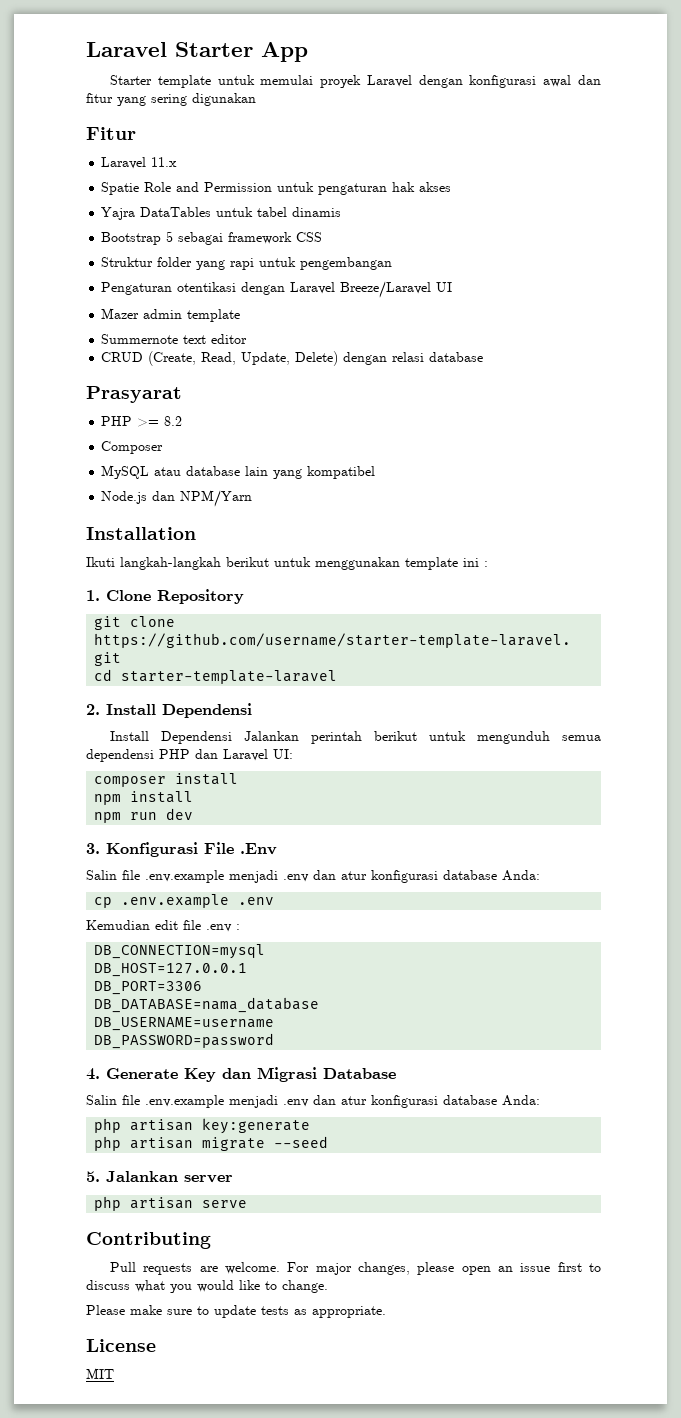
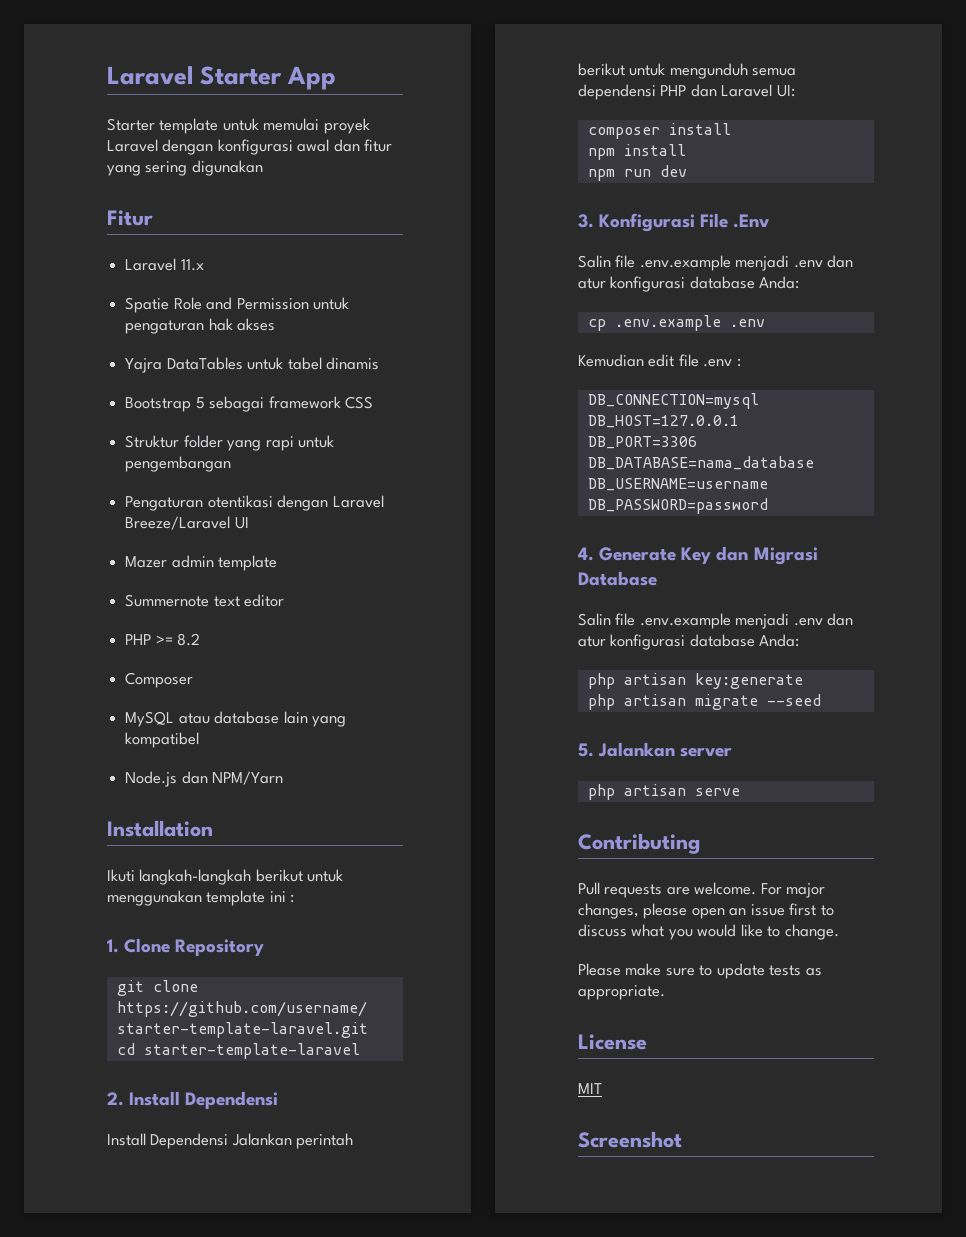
- CRUD (Create, Read, Update, Delete) dengan relasi database
- Prasyarat
+ Screenshot

